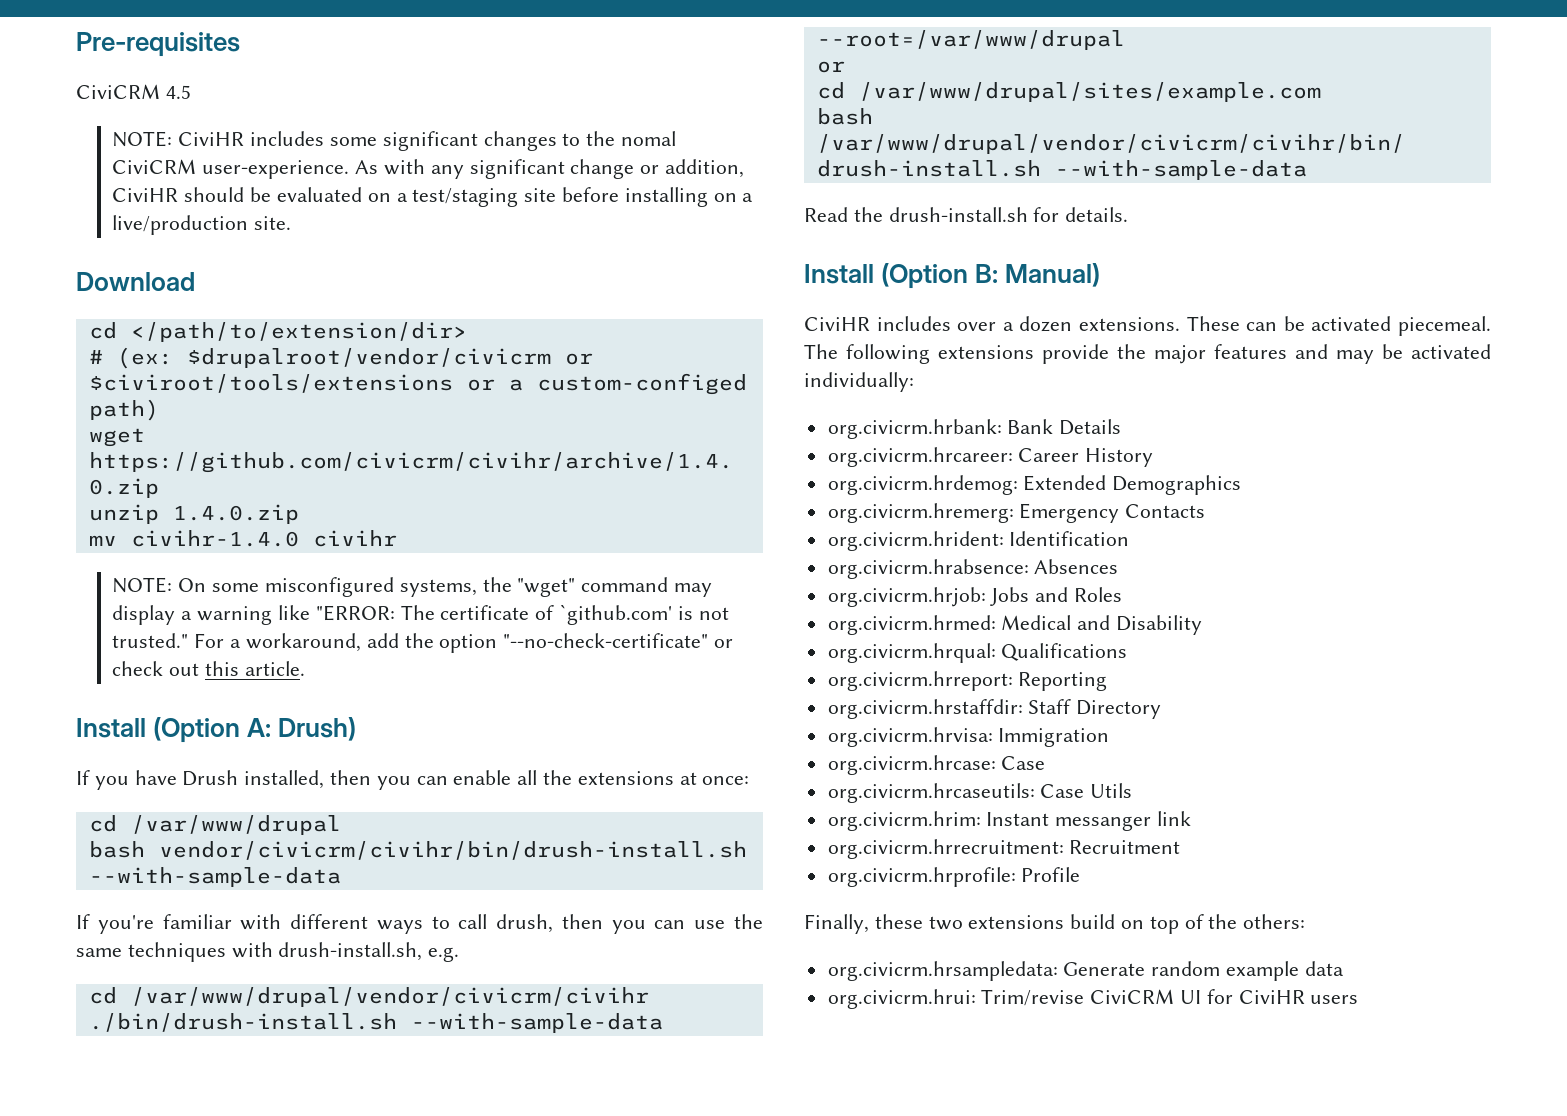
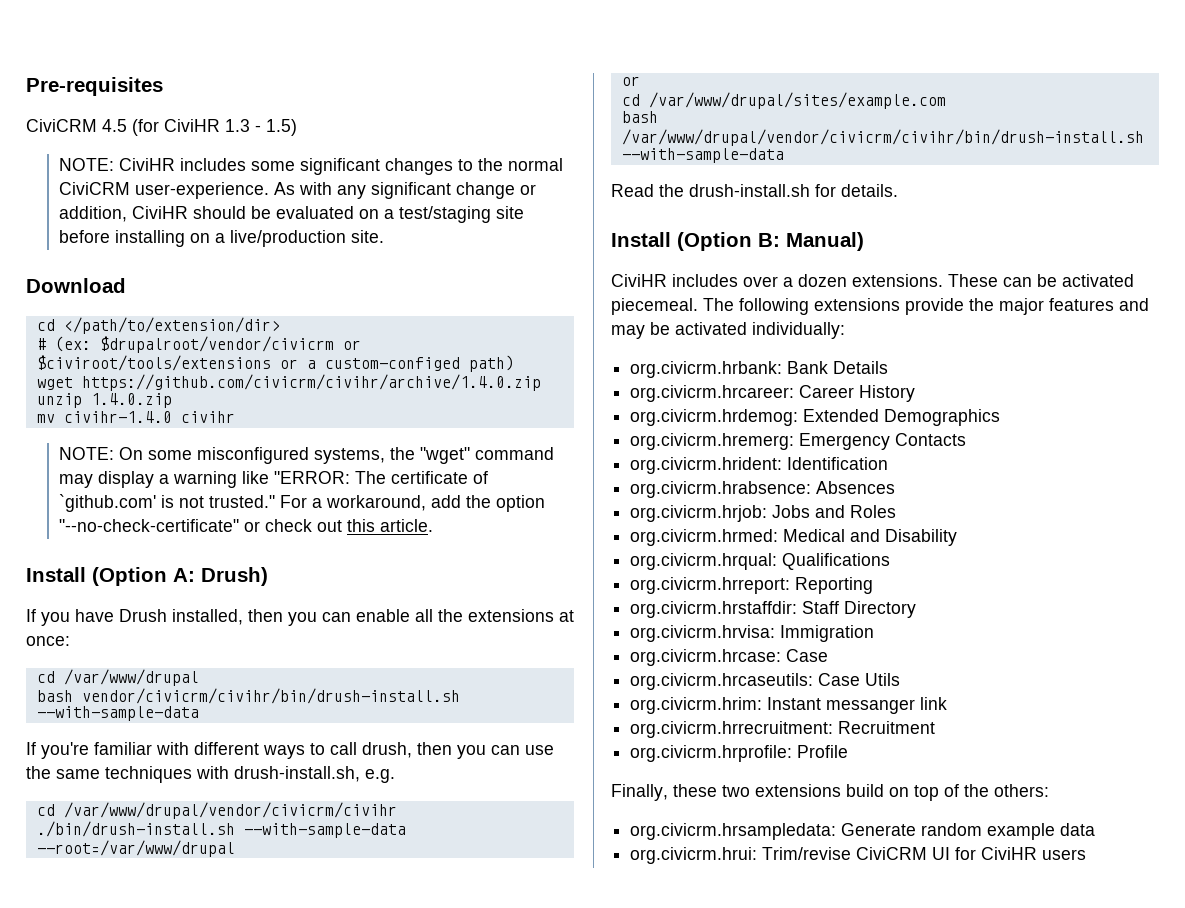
- CiviCRM 4.5
+ CiviCRM 4.5 (for CiviHR 1.3 - 1.5)
- NOTE: CiviHR includes some significant changes to the nomal CiviCRM user-experience.
+ NOTE: CiviHR includes some significant changes to the normal CiviCRM user-experience.

